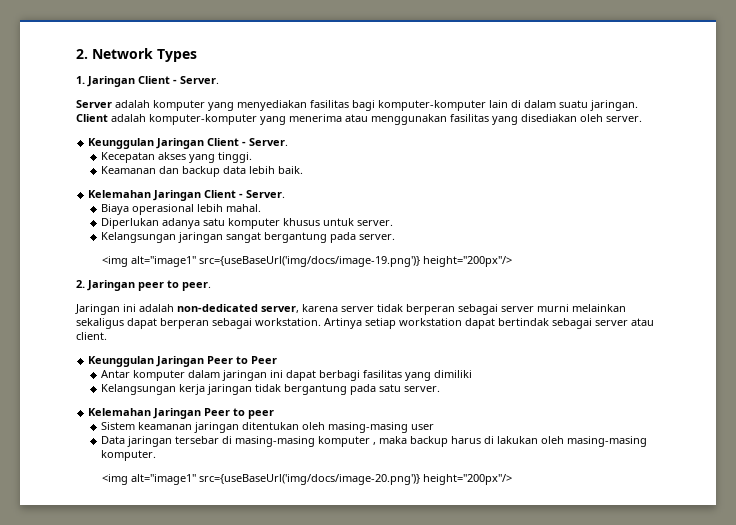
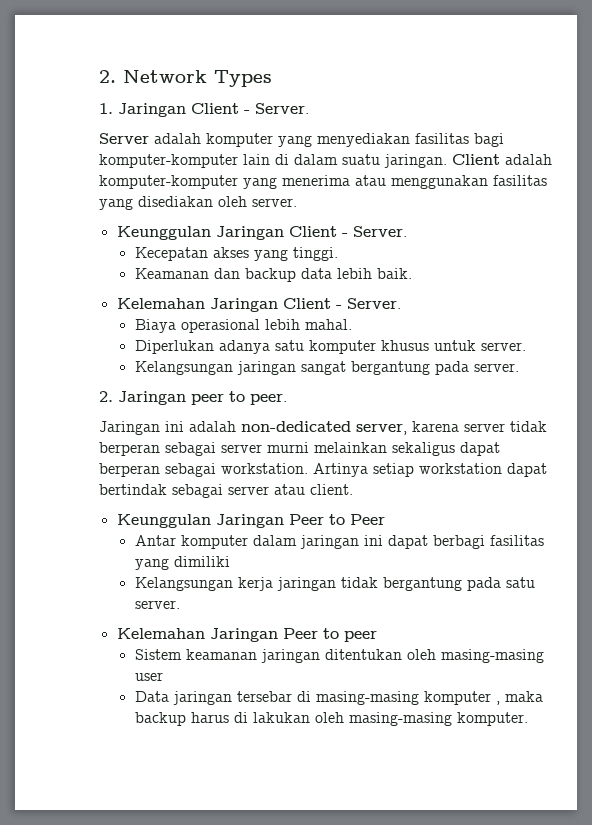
- <img alt="image1" src={useBaseUrl('img/docs/image-19.png')} height="200px"/>
- <img alt="image1" src={useBaseUrl('img/docs/image-20.png')} height="200px"/>

